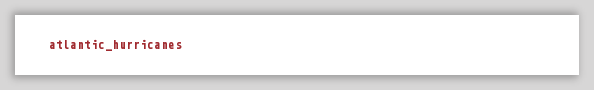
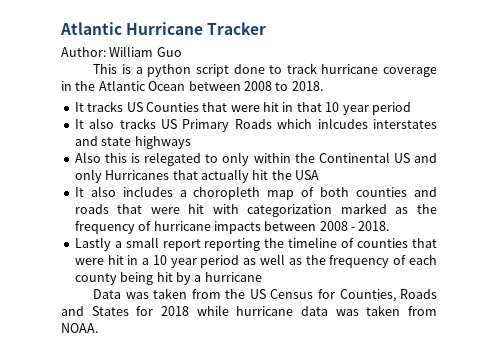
- atlantic_hurricanes
+ Atlantic Hurricane Tracker
+ Author: William Guo
+ This is a python script done to track hurricane coverage in the Atlantic Ocean between 2008 to 2018.
+ It tracks US Counties that were hit in that 10 year period
+ It also tracks US Primary Roads which inlcudes interstates and state highways
+ Also this is relegated to only within the Continental US and only Hurricanes that actually hit the USA
+ It also includes a choropleth map of both counties and roads that were hit with categorization marked as the frequency of hurricane impacts between 2008 - 2018.
+ Lastly a small report reporting the timeline of counties that were hit in a 10 year period as well as the frequency of each county being hit by a hurricane
+ Data was taken from the US Census for Counties, Roads and States for 2018 while hurricane data was taken from NOAA.

